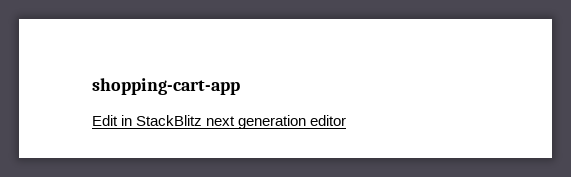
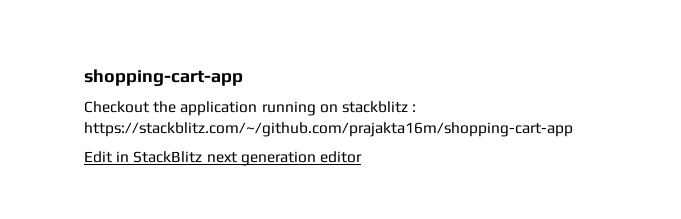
+ Checkout the application running on stackblitz : https://stackblitz.com/~/github.com/prajakta16m/shopping-cart-app

